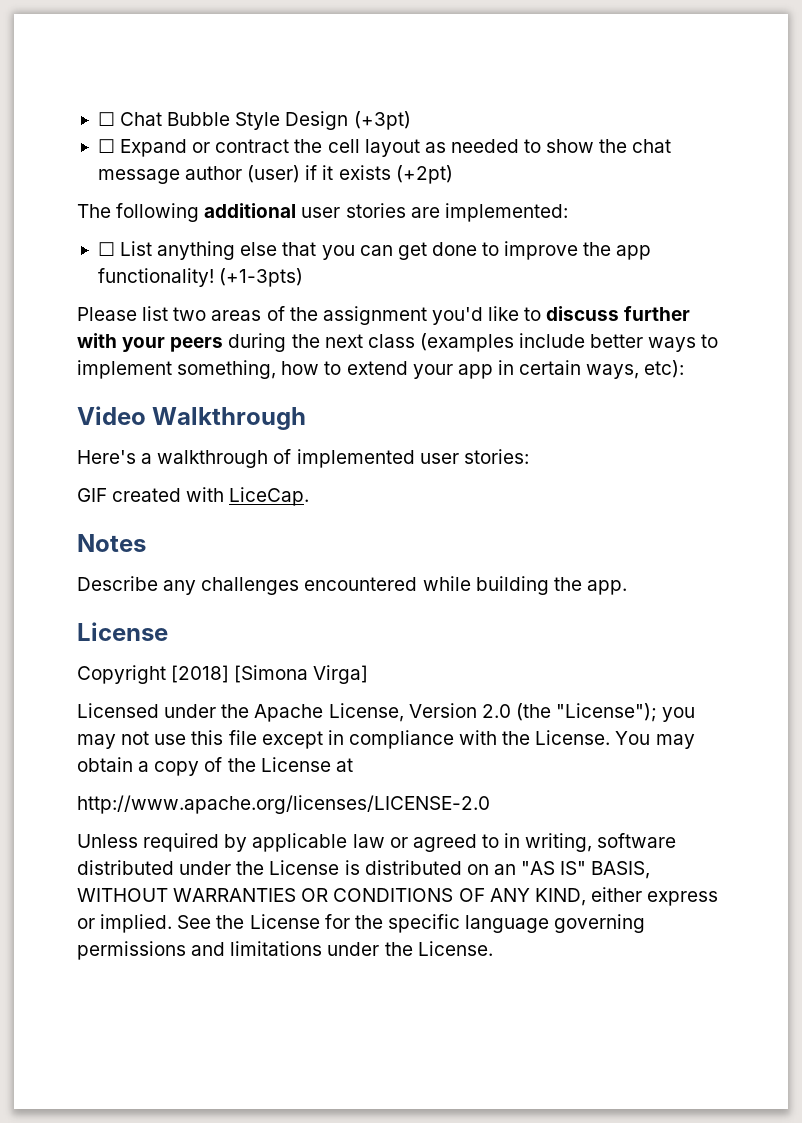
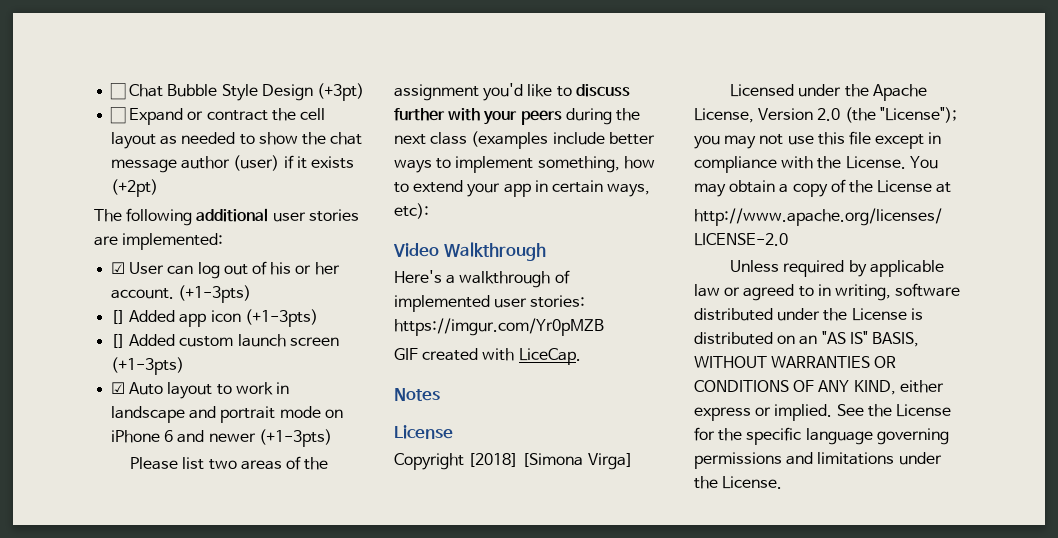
- ☐ List anything else that you can get done to improve the app functionality! (+1-3pts)
+ ☑ User can log out of his or her account. (+1-3pts)
+ [] Added app icon (+1-3pts)
+ [] Added custom launch screen (+1-3pts)
+ ☑ Auto layout to work in landscape and portrait mode on iPhone 6 and newer (+1-3pts)
- Here's a walkthrough of implemented user stories:
+ Here's a walkthrough of implemented user stories: https://imgur.com/Yr0pMZB
- Describe any challenges encountered while building the app.

